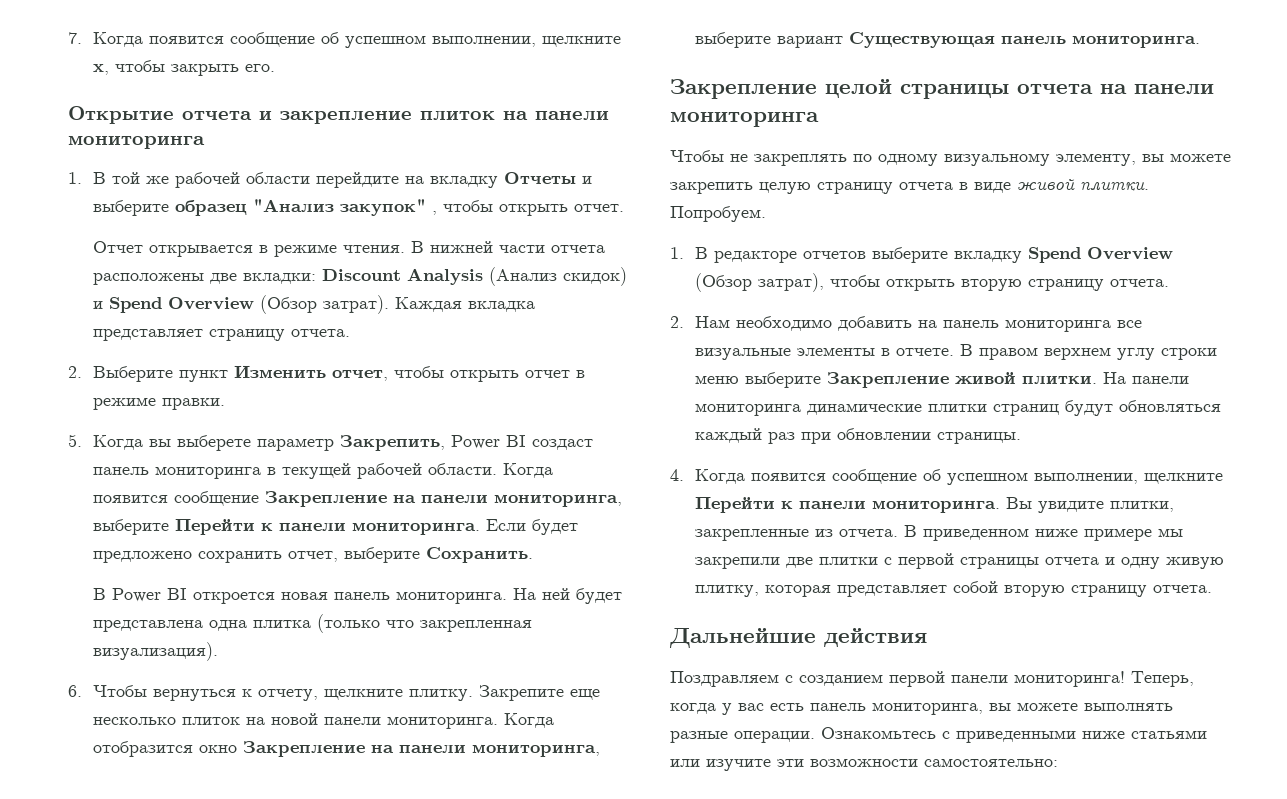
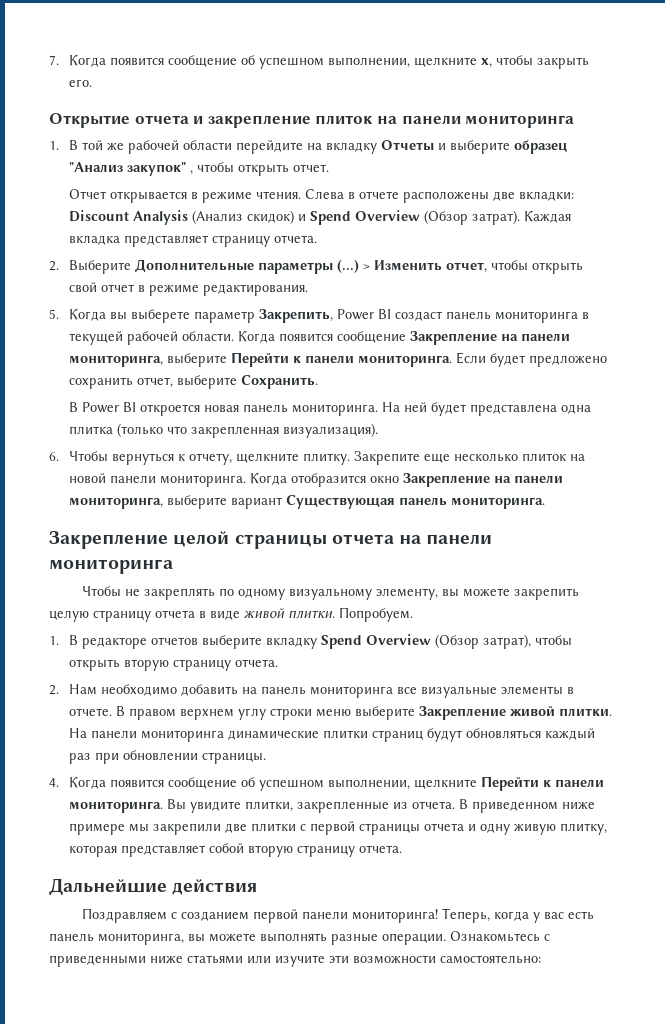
- В нижней части отчета расположены две вкладки: Discount Analysis (Анализ скидок) и Spend Overview (Обзор затрат).
+ Слева в отчете расположены две вкладки: Discount Analysis (Анализ скидок) и Spend Overview (Обзор затрат).
- 2. Выберите пункт Изменить отчет, чтобы открыть отчет в режиме правки.
+ 2. Выберите Дополнительные параметры (...) > Изменить отчет, чтобы открыть свой отчет в режиме редактирования.

